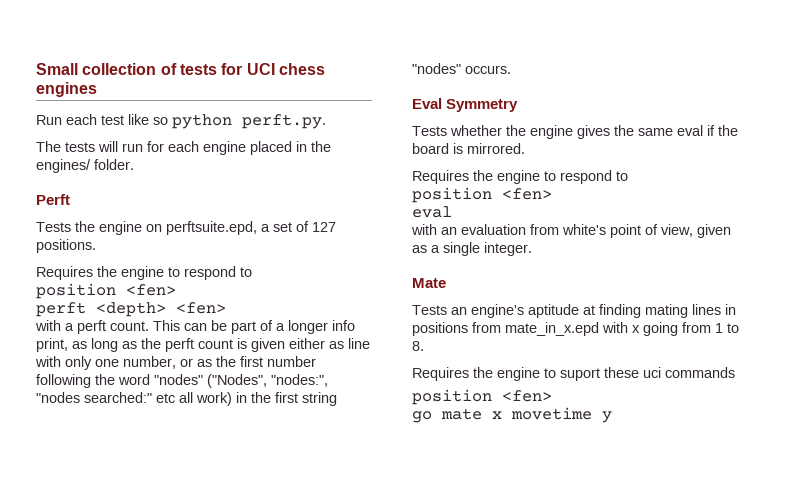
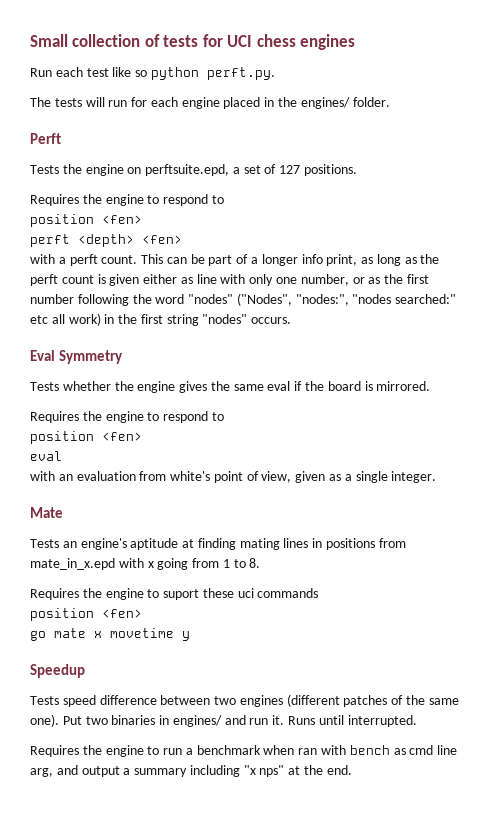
+ Speedup
+ Tests speed difference between two engines (different patches of the same one). Put two binaries in engines/ and run it. Runs until interrupted.
+ Requires the engine to run a benchmark when ran with bench as cmd line arg, and output a summary including "x nps" at the end.

